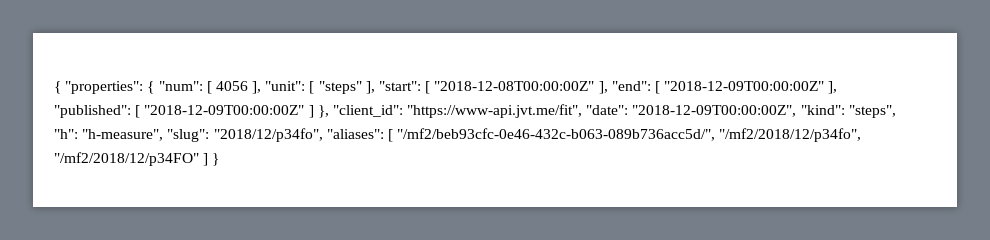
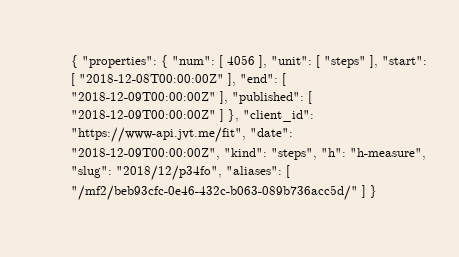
- { "properties": { "num": [ 4056 ], "unit": [ "steps" ], "start": [ "2018-12-08T00:00:00Z" ], "end": [ "2018-12-09T00:00:00Z" ], "published": [ "2018-12-09T00:00:00Z" ] }, "client_id": "https://www-api.jvt.me/fit", "date": "2018-12-09T00:00:00Z", "kind": "steps", "h": "h-measure", "slug": "2018/12/p34fo", "aliases": [ "/mf2/beb93cfc-0e46-432c-b063-089b736acc5d/", "/mf2/2018/12/p34fo", "/mf2/2018/12/p34FO" ] }
+ { "properties": { "num": [ 4056 ], "unit": [ "steps" ], "start": [ "2018-12-08T00:00:00Z" ], "end": [ "2018-12-09T00:00:00Z" ], "published": [ "2018-12-09T00:00:00Z" ] }, "client_id": "https://www-api.jvt.me/fit", "date": "2018-12-09T00:00:00Z", "kind": "steps", "h": "h-measure", "slug": "2018/12/p34fo", "aliases": [ "/mf2/beb93cfc-0e46-432c-b063-089b736acc5d/" ] }

